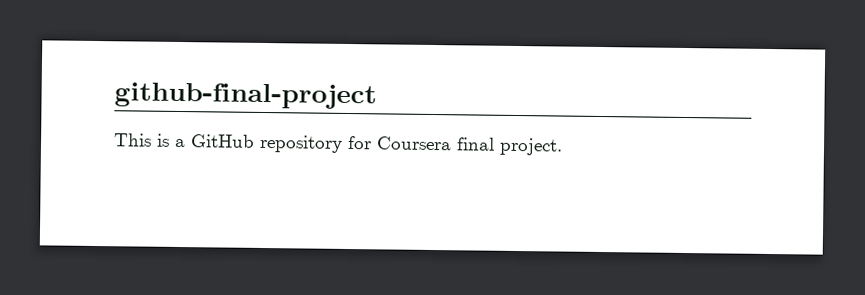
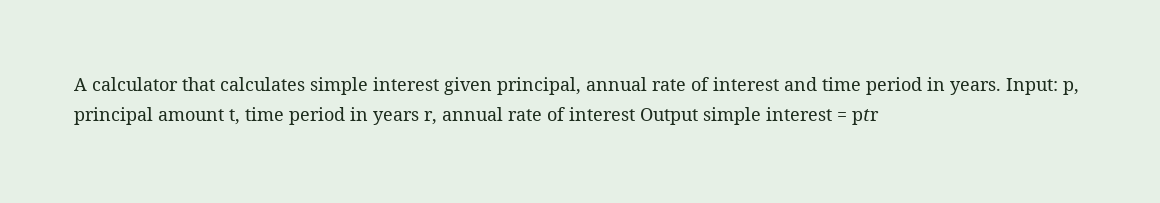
- github-final-project
- This is a GitHub repository for Coursera final project.
+ A calculator that calculates simple interest given principal, annual rate of interest and time period in years. Input: p, principal amount t, time period in years r, annual rate of interest Output simple interest = ptr

